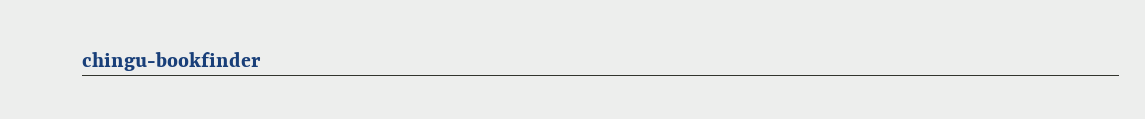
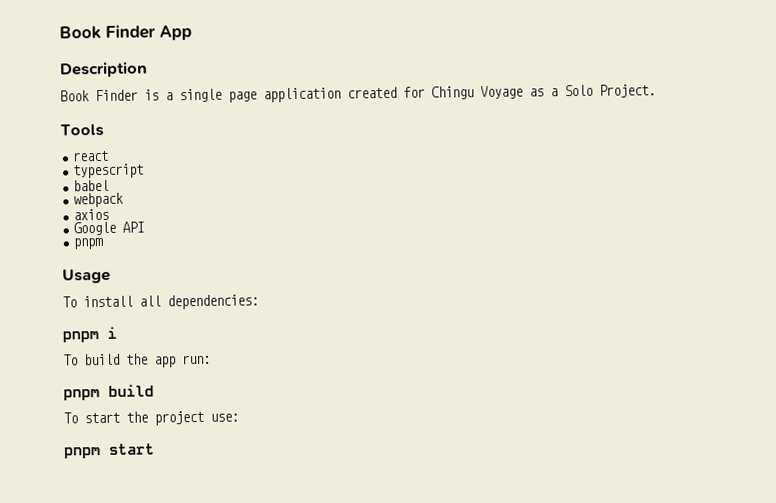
- chingu-bookfinder
+ Book Finder App
+ Description
+ Book Finder is a single page application created for Chingu Voyage as a Solo Project.
+ Tools
+ react
+ typescript
+ babel
+ webpack
+ axios
+ Google API
+ pnpm
+ Usage
+ To install all dependencies:
+ pnpm i
+ To build the app run:
+ pnpm build
+ To start the project use:
+ pnpm start

